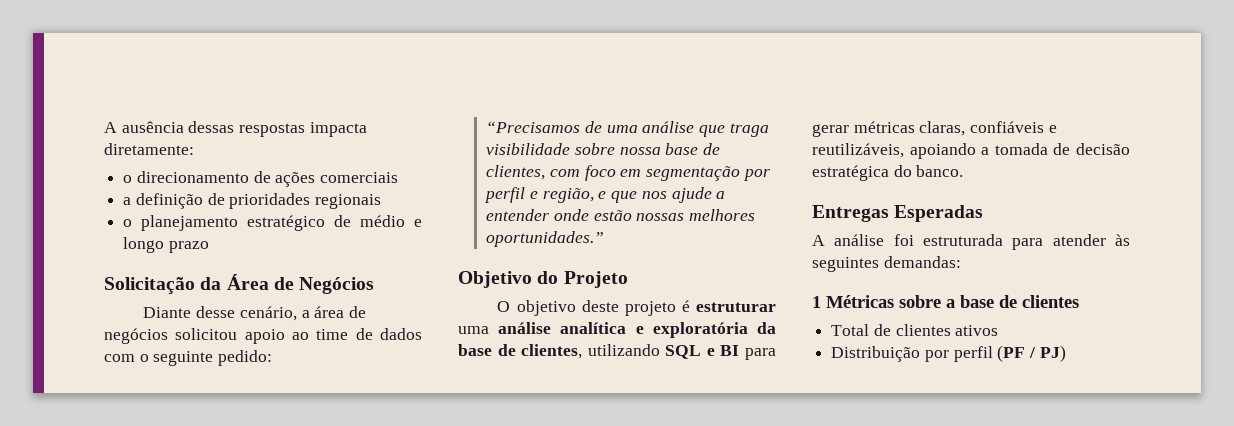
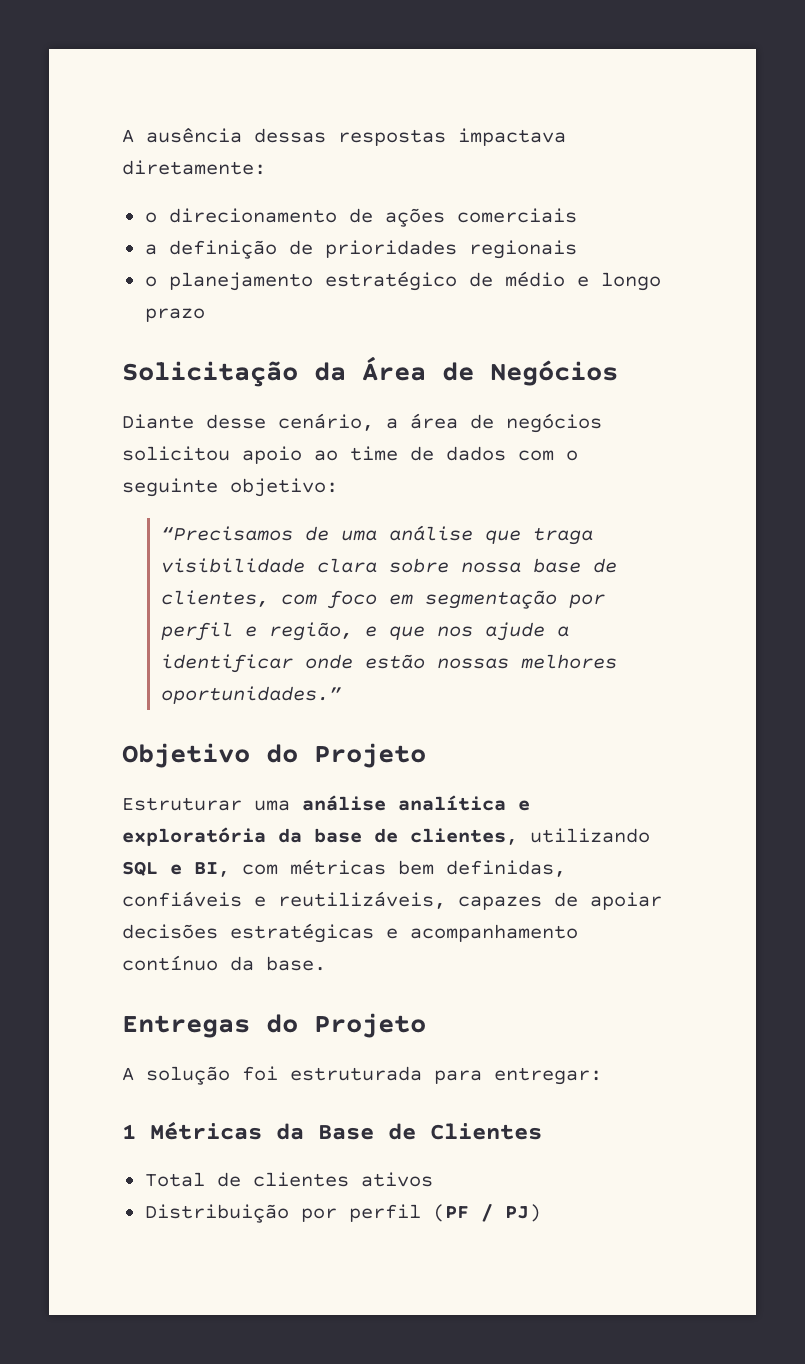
- A ausência dessas respostas impacta diretamente:
+ A ausência dessas respostas impactava diretamente:
- Diante desse cenário, a área de negócios solicitou apoio ao time de dados com o seguinte pedido:
+ Diante desse cenário, a área de negócios solicitou apoio ao time de dados com o seguinte objetivo:
- “Precisamos de uma análise que traga visibilidade sobre nossa base de clientes, com foco em segmentação por perfil e região, e que nos ajude a entender onde estão nossas melhores oportunidades.”
+ “Precisamos de uma análise que traga visibilidade clara sobre nossa base de clientes, com foco em segmentação por perfil e região, e que nos ajude a identificar onde estão nossas melhores oportunidades.”
- O objetivo deste projeto é estruturar uma análise analítica e exploratória da base de clientes, utilizando SQL e BI para gerar métricas claras, confiáveis e reutilizáveis, apoiando a tomada de decisão estratégica do banco.
+ Estruturar uma análise analítica e exploratória da base de clientes, utilizando SQL e BI, com métricas bem definidas, confiáveis e reutilizáveis, capazes de apoiar decisões estratégicas e acompanhamento contínuo da base.
- Entregas Esperadas
- A análise foi estruturada para atender às seguintes demandas:
- 1 Métricas sobre a base de clientes
+ Entregas do Projeto
+ A solução foi estruturada para entregar:
+ 1 Métricas da Base de Clientes

